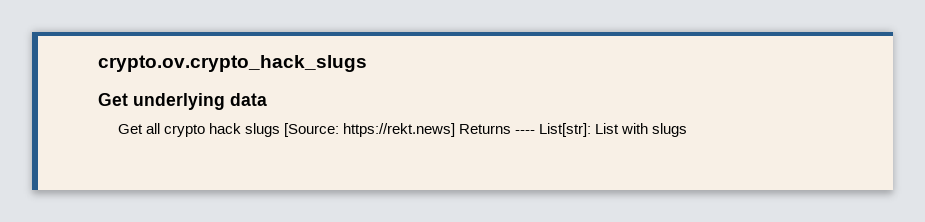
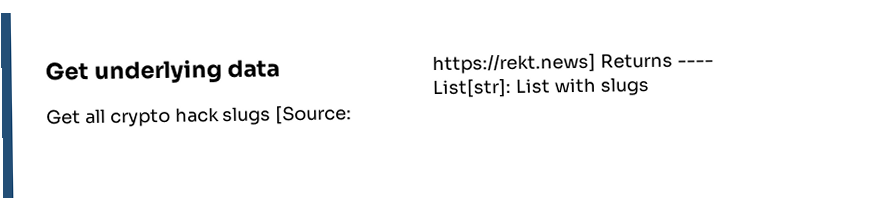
- crypto.ov.crypto_hack_slugs

